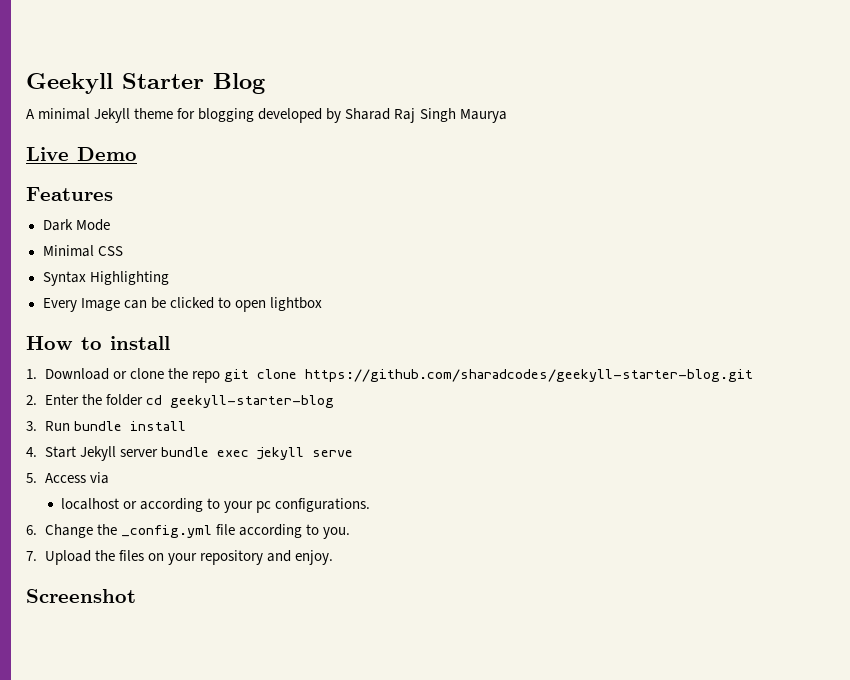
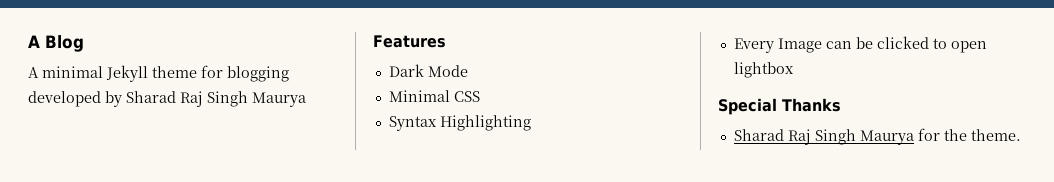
- Geekyll Starter Blog
+ A Blog
- Live Demo
- How to install
- 1. Download or clone the repo git clone https://github.com/sharadcodes/geekyll-starter-blog.git
- 2. Enter the folder cd geekyll-starter-blog
- 3. Run bundle install
- 4. Start Jekyll server bundle exec jekyll serve
- 5. Access via
- localhost or according to your pc configurations.
- 6. Change the _config.yml file according to you.
- 7. Upload the files on your repository and enjoy.
- Screenshot
+ Special Thanks
+ Sharad Raj Singh Maurya for the theme.

